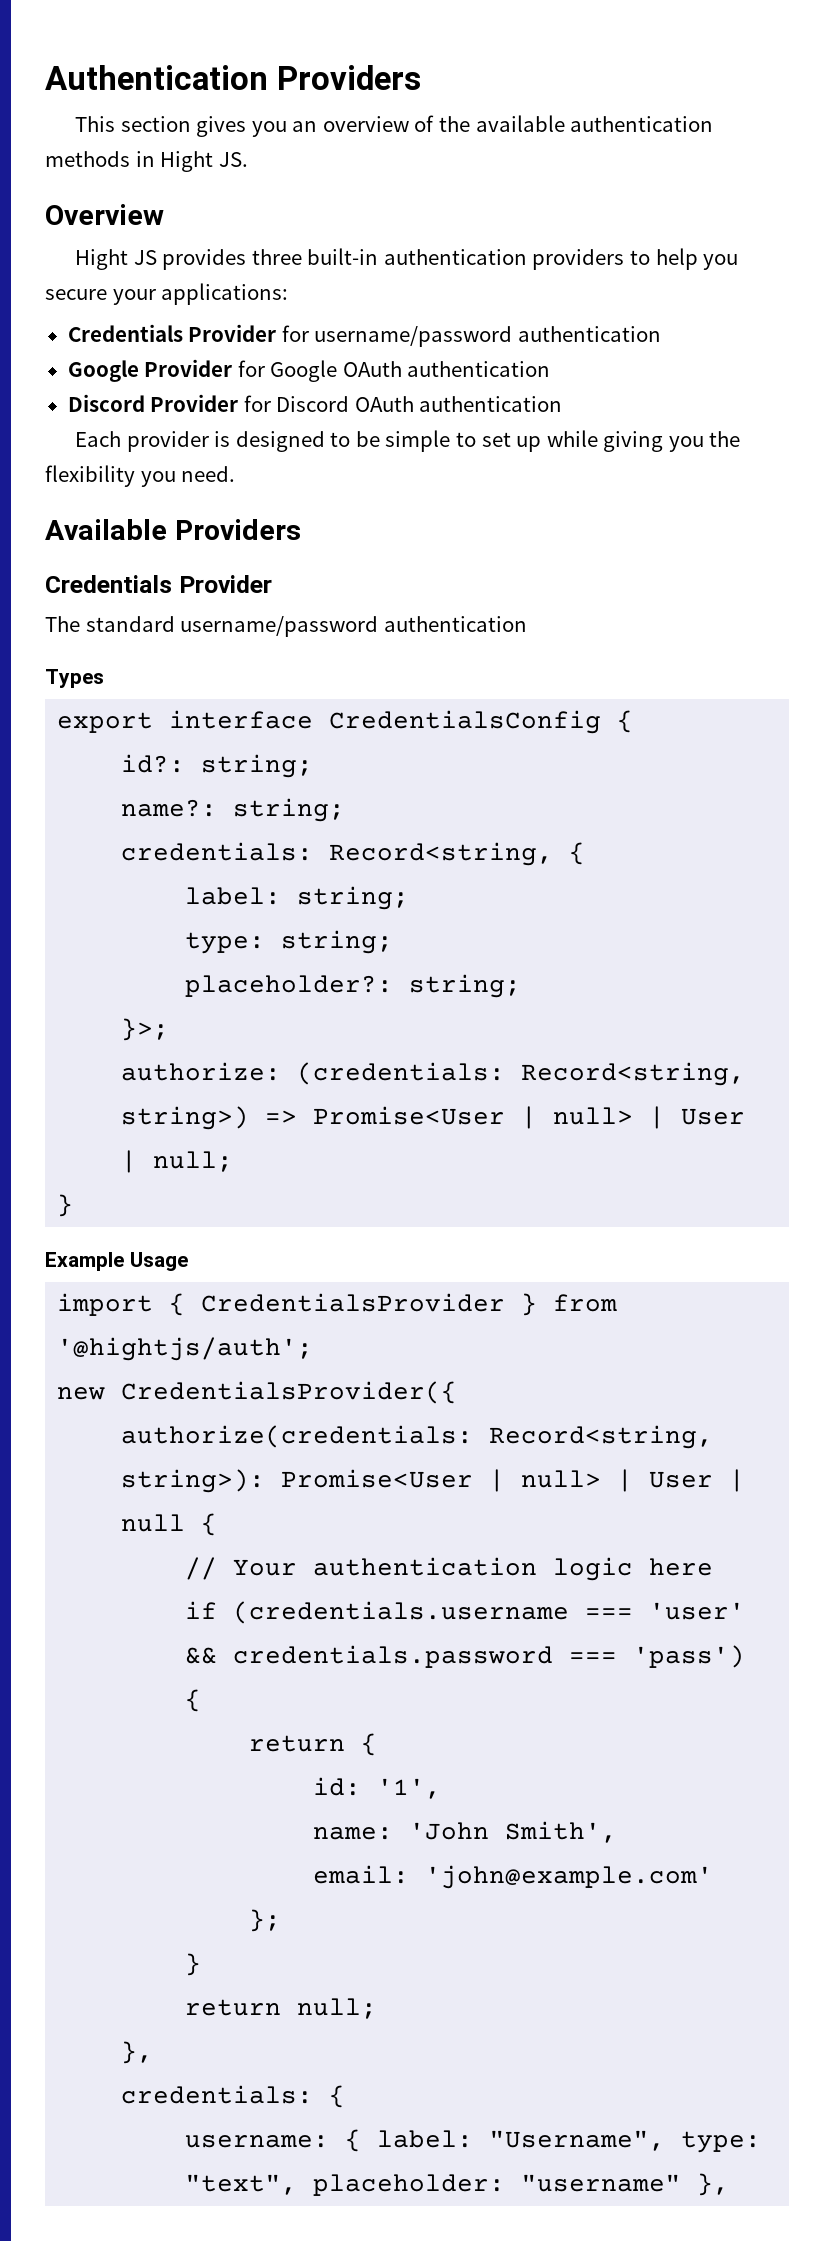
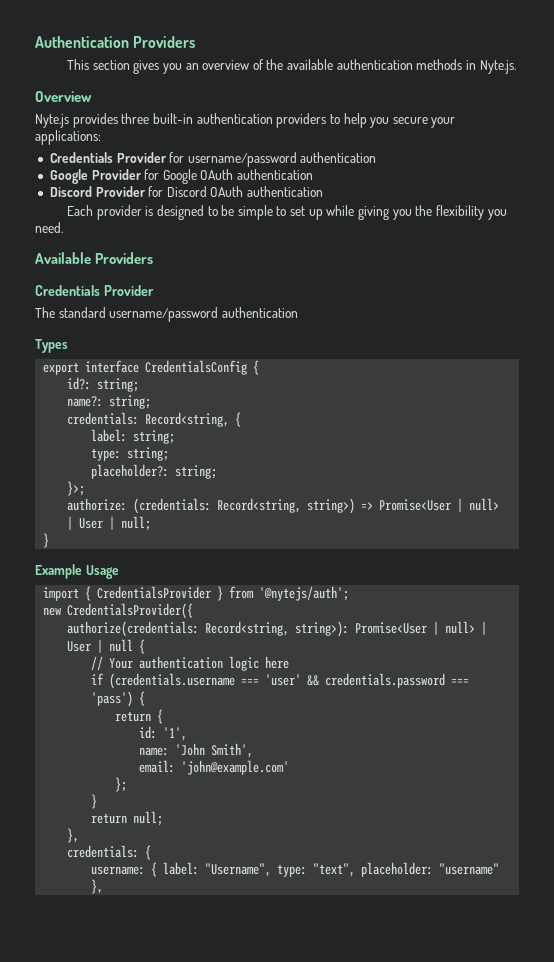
- This section gives you an overview of the available authentication methods in Hight JS.
+ This section gives you an overview of the available authentication methods in Nyte.js.
- Hight JS provides three built-in authentication providers to help you secure your applications:
+ Nyte.js provides three built-in authentication providers to help you secure your applications:
- import { CredentialsProvider } from '@hightjs/auth';
+ import { CredentialsProvider } from '@nytejs/auth';

